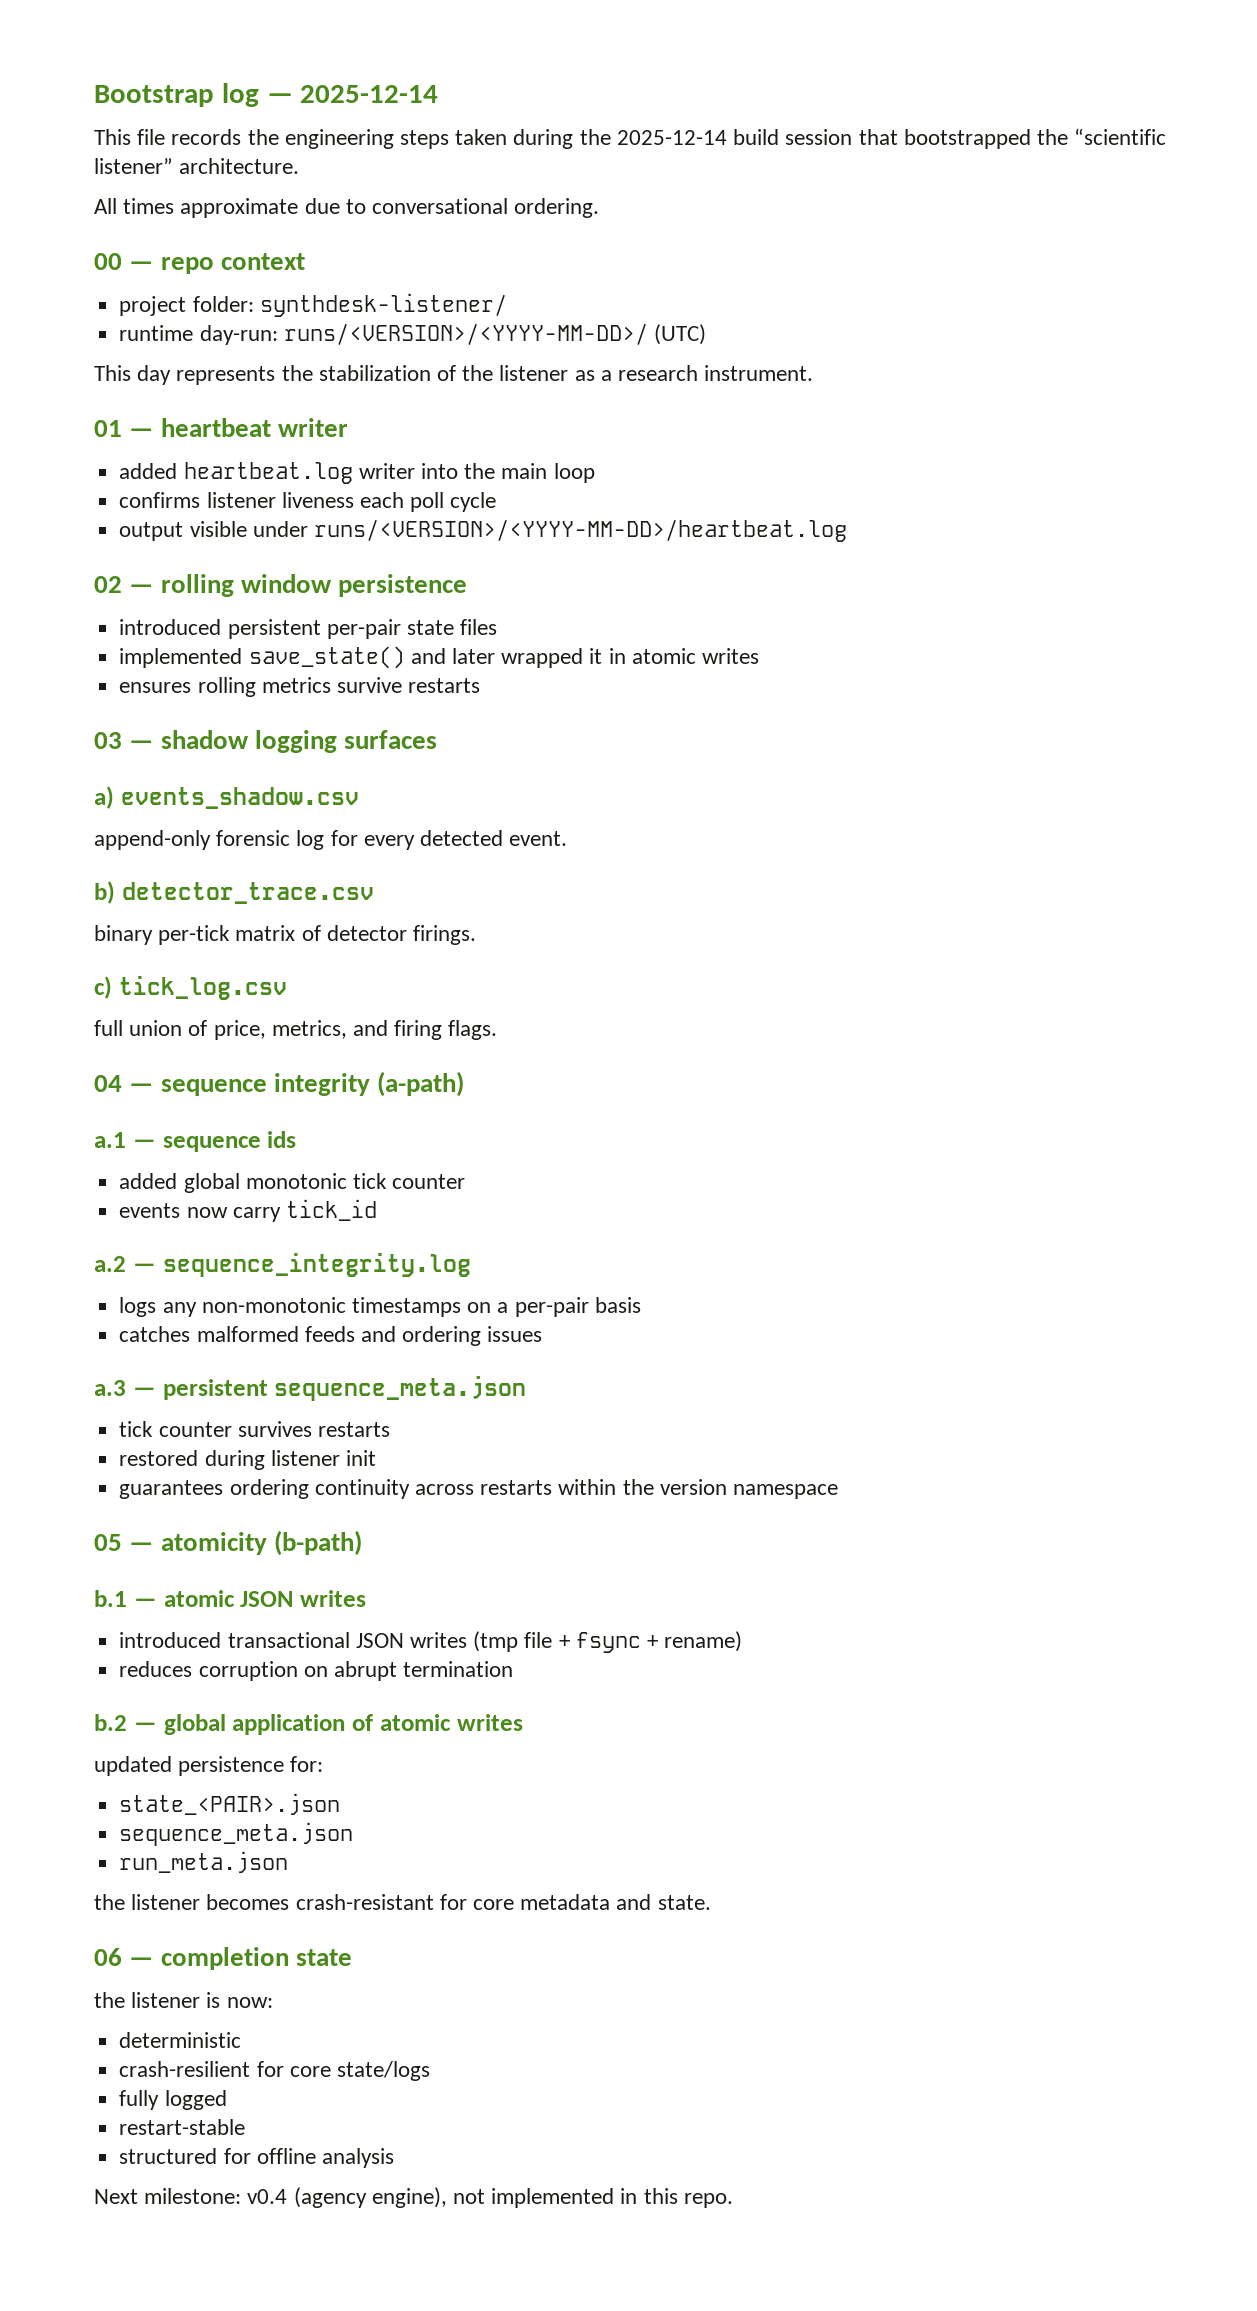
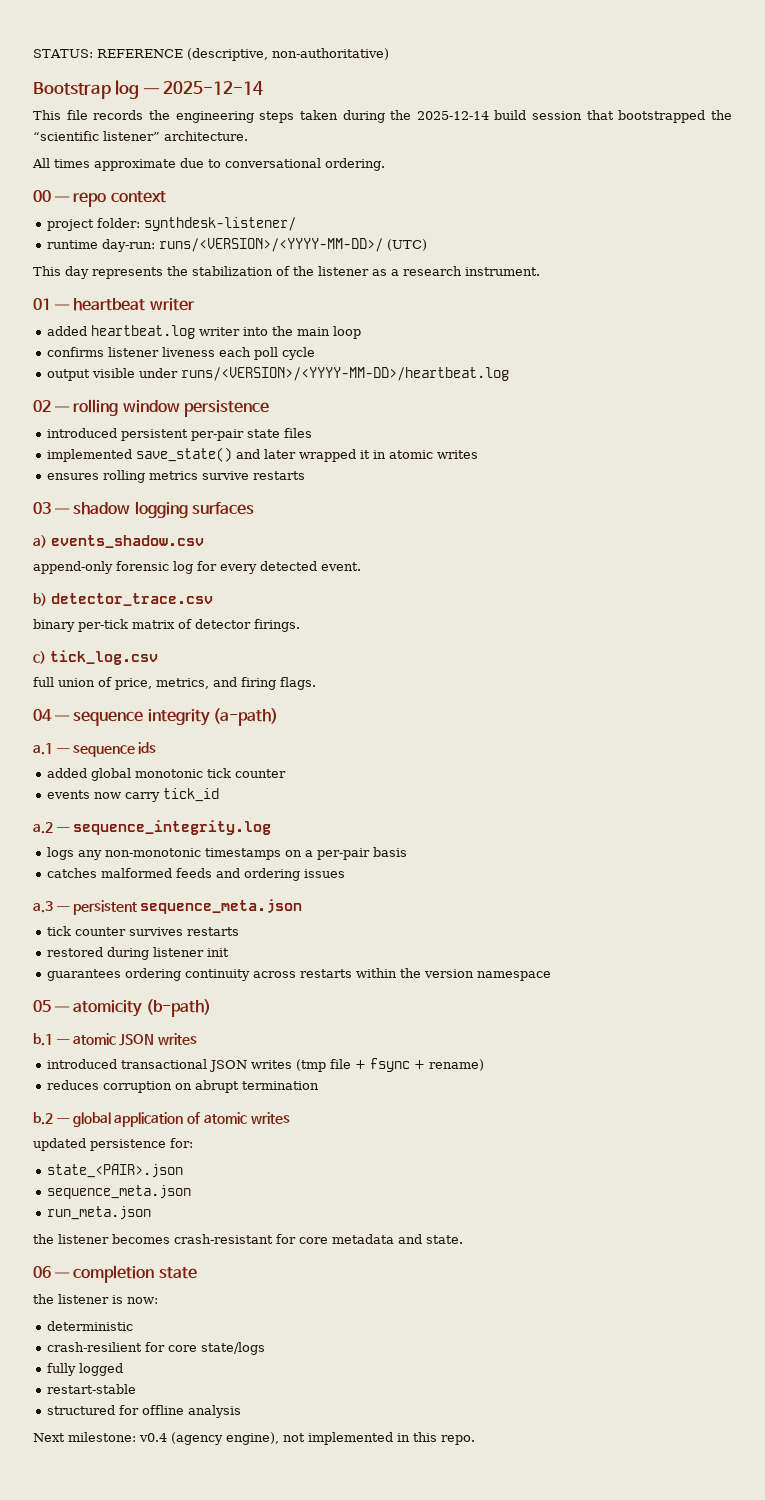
+ STATUS: REFERENCE (descriptive, non-authoritative)

